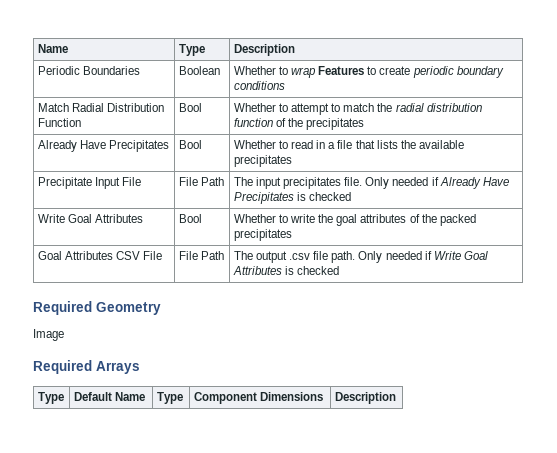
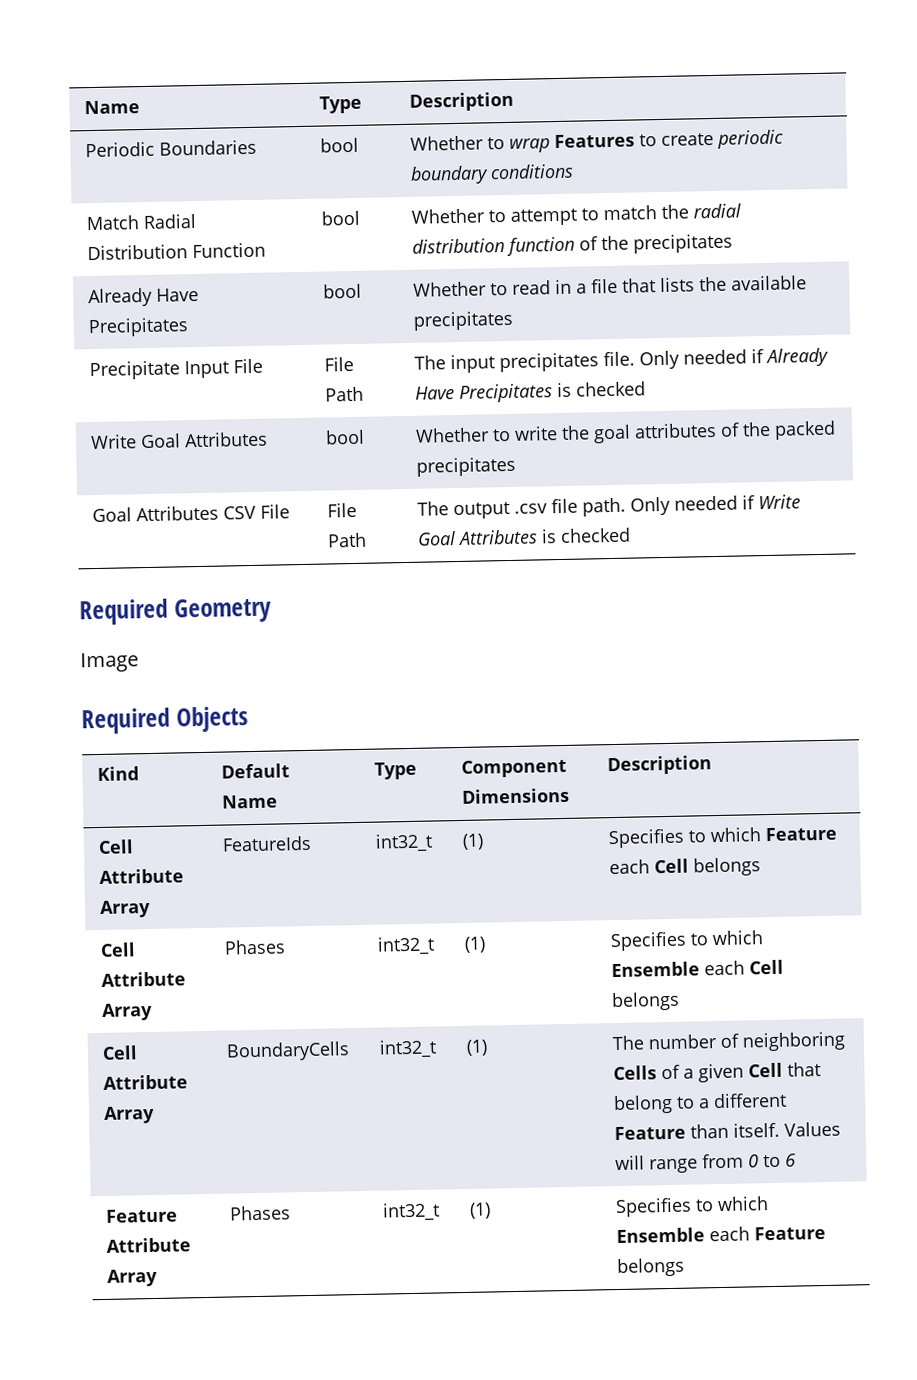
- Periodic Boundaries | Boolean | Whether to wrap Features to create periodic boundary conditions
+ Periodic Boundaries | bool | Whether to wrap Features to create periodic boundary conditions
- Match Radial Distribution Function | Bool | Whether to attempt to match the radial distribution function of the precipitates
+ Match Radial Distribution Function | bool | Whether to attempt to match the radial distribution function of the precipitates
- Already Have Precipitates | Bool | Whether to read in a file that lists the available precipitates
+ Already Have Precipitates | bool | Whether to read in a file that lists the available precipitates
- Write Goal Attributes | Bool | Whether to write the goal attributes of the packed precipitates
+ Write Goal Attributes | bool | Whether to write the goal attributes of the packed precipitates
- Required Arrays
- Type | Default Name | Type | Component Dimensions | Description
+ Required Objects
+ Kind | Default Name | Type | Component Dimensions | Description
+ Cell Attribute Array | FeatureIds | int32_t | (1) | Specifies to which Feature each Cell belongs
+ Cell Attribute Array | Phases | int32_t | (1) | Specifies to which Ensemble each Cell belongs
+ Cell Attribute Array | BoundaryCells | int32_t | (1) | The number of neighboring Cells of a given Cell that belong to a different Feature than itself. Values will range from 0 to 6
+ Feature Attribute Array | Phases | int32_t | (1) | Specifies to which Ensemble each Feature belongs

